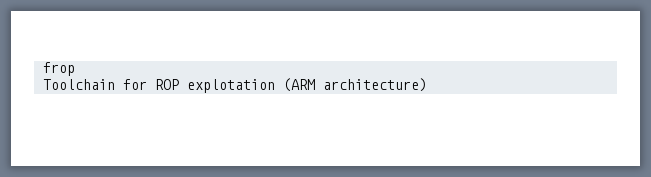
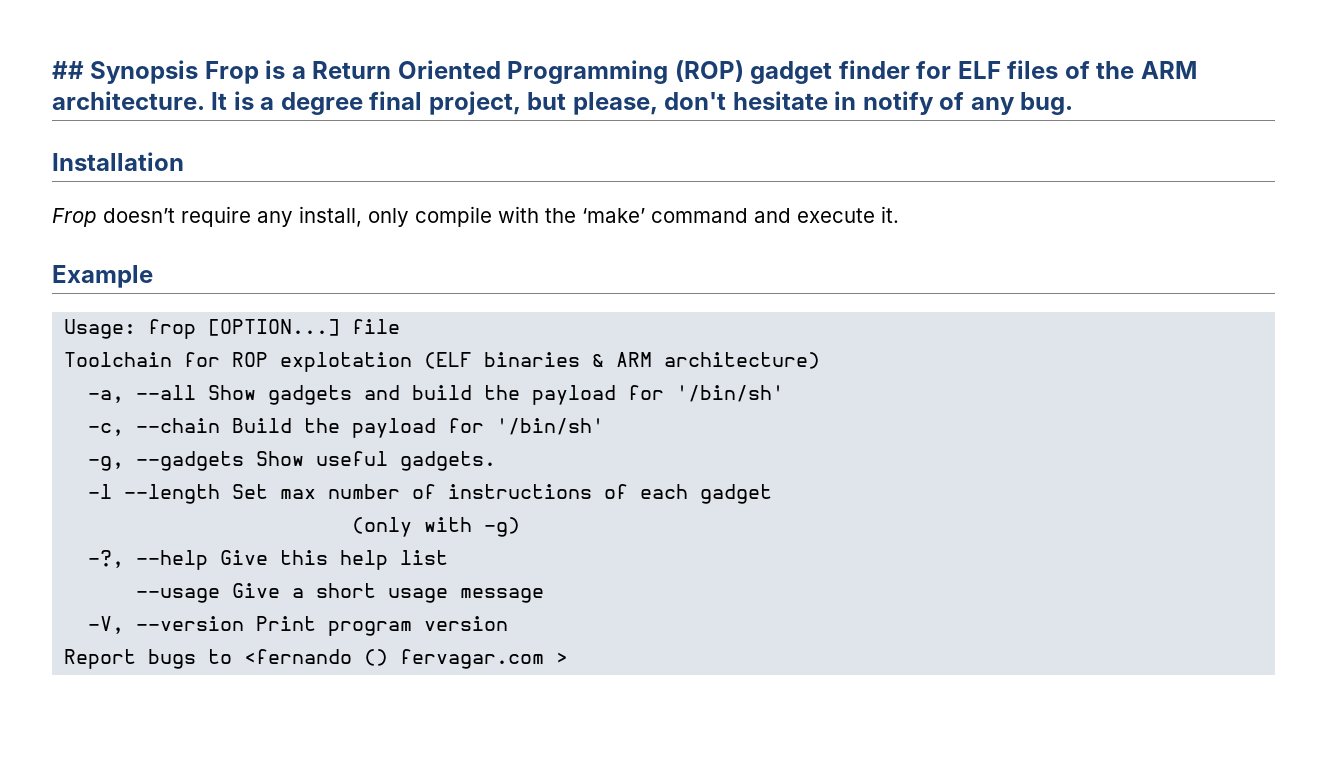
- frop
+ ## Synopsis Frop is a Return Oriented Programming (ROP) gadget finder for ELF files of the ARM architecture. It is a degree final project, but please, don't hesitate in notify of any bug.
+ Installation
+ Frop doesn’t require any install, only compile with the ‘make’ command and execute it.
+ Example
+ Usage: frop [OPTION...] file
- Toolchain for ROP explotation (ARM architecture)
+ Toolchain for ROP explotation (ELF binaries & ARM architecture)
+ -a, --all Show gadgets and build the payload for '/bin/sh'
+ -c, --chain Build the payload for '/bin/sh'
+ -g, --gadgets Show useful gadgets.
+ -l --length Set max number of instructions of each gadget
+ (only with -g)
+ -?, --help Give this help list
+ --usage Give a short usage message
+ -V, --version Print program version
+ Report bugs to <fernando () fervagar.com >

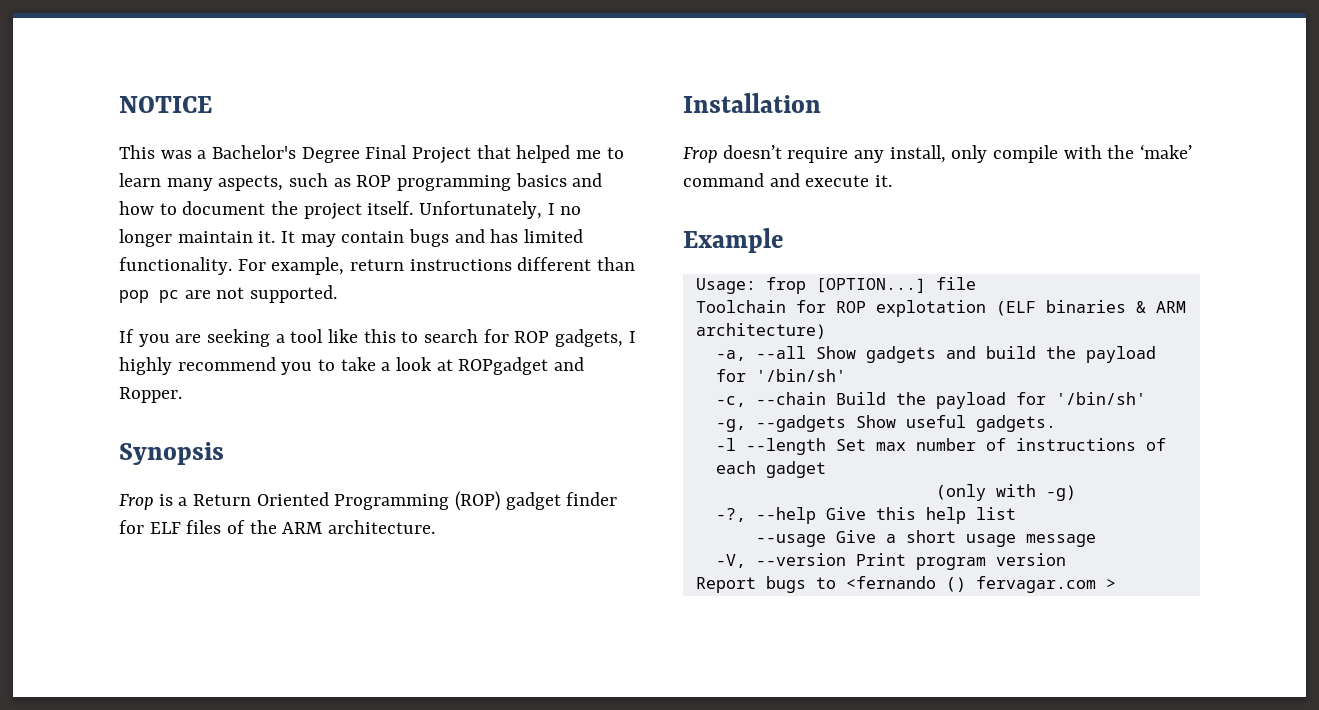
- ## Synopsis Frop is a Return Oriented Programming (ROP) gadget finder for ELF files of the ARM architecture. It is a degree final project, but please, don't hesitate in notify of any bug.
+ NOTICE
+ This was a Bachelor's Degree Final Project that helped me to learn many aspects, such as ROP programming basics and how to document the project itself. Unfortunately, I no longer maintain it. It may contain bugs and has limited functionality. For example, return instructions different than pop pc are not supported.
+ If you are seeking a tool like this to search for ROP gadgets, I highly recommend you to take a look at ROPgadget and Ropper.
+ Synopsis
+ Frop is a Return Oriented Programming (ROP) gadget finder for ELF files of the ARM architecture.

